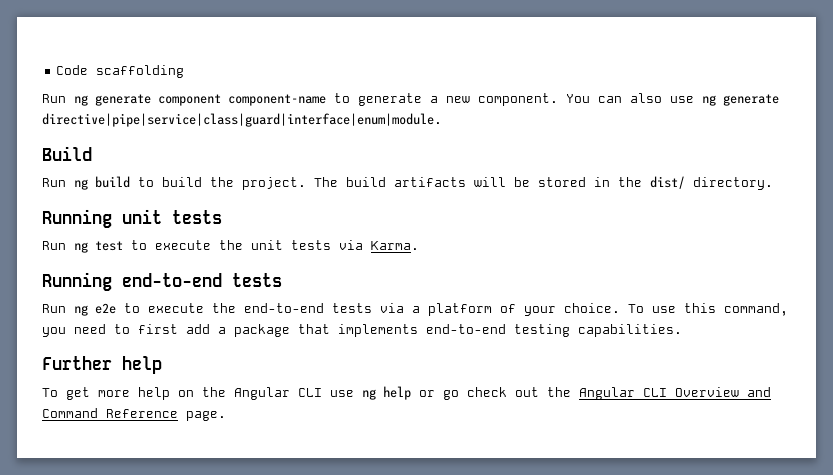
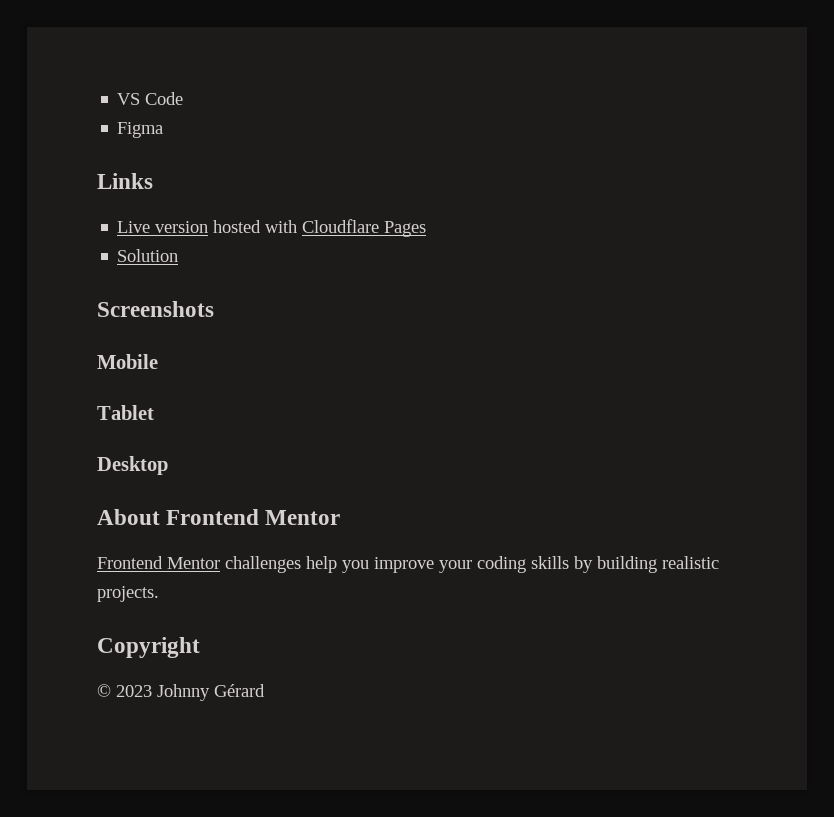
- Code scaffolding
- Run ng generate component component-name to generate a new component. You can also use ng generate directive|pipe|service|class|guard|interface|enum|module.
- Build
- Run ng build to build the project. The build artifacts will be stored in the dist/ directory.
- Running unit tests
- Run ng test to execute the unit tests via Karma.
- Running end-to-end tests
- Run ng e2e to execute the end-to-end tests via a platform of your choice. To use this command, you need to first add a package that implements end-to-end testing capabilities.
- Further help
- To get more help on the Angular CLI use ng help or go check out the Angular CLI Overview and Command Reference page.
+ VS Code
+ Figma
+ Links
+ Live version hosted with Cloudflare Pages
+ Solution
+ Screenshots
+ Mobile
+ Tablet
+ Desktop
+ About Frontend Mentor
+ Frontend Mentor challenges help you improve your coding skills by building realistic projects.
+ Copyright
+ © 2023 Johnny Gérard

